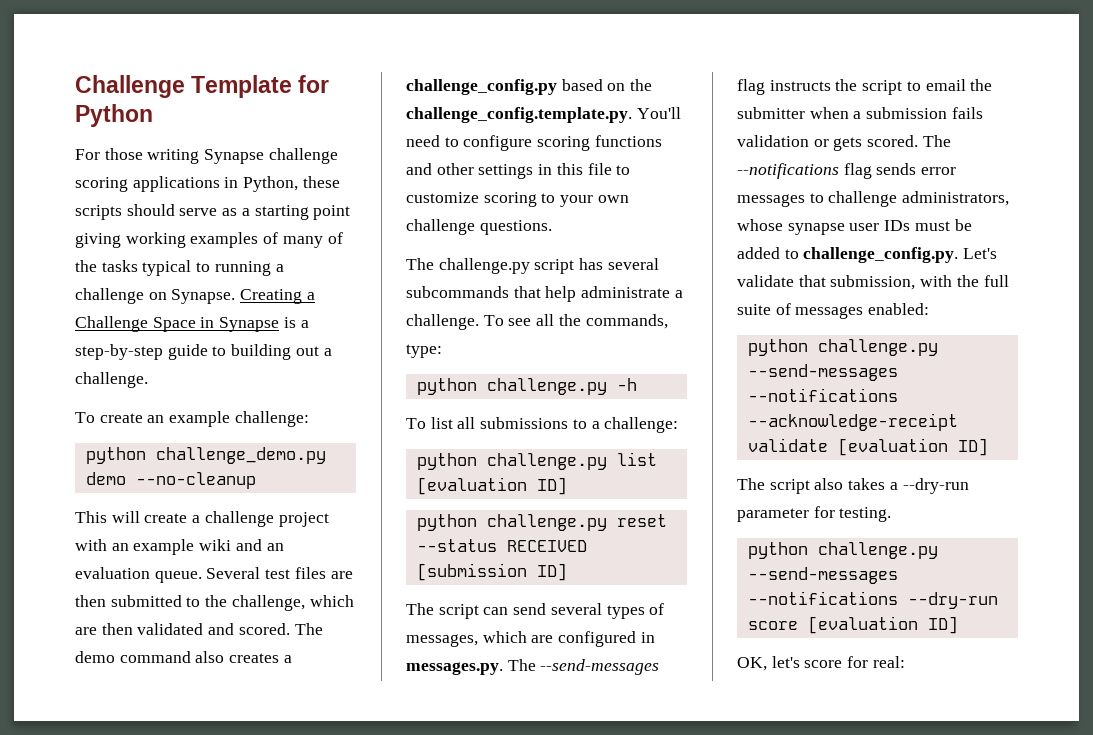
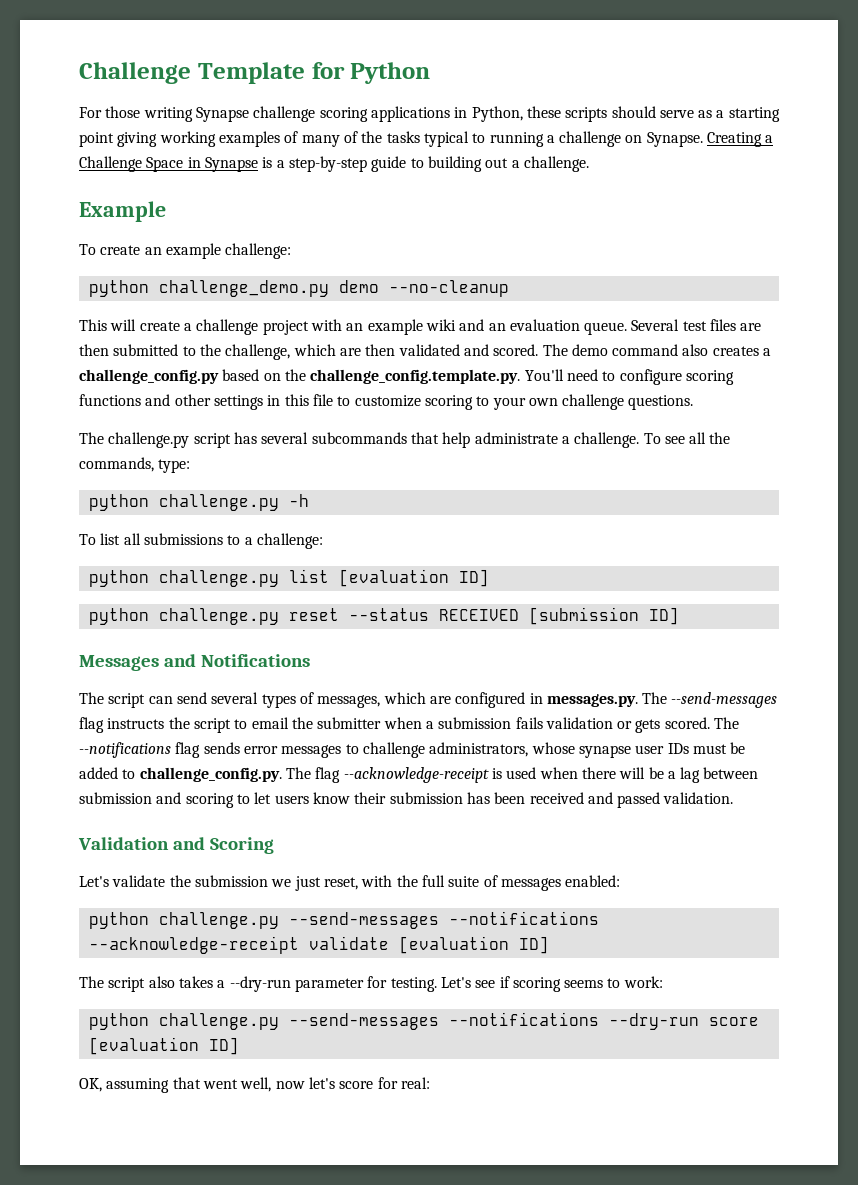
+ Example
+ Messages and Notifications
- The --notifications flag sends error messages to challenge administrators, whose synapse user IDs must be added to challenge_config.py. Let's validate that submission, with the full suite of messages enabled:
+ The --notifications flag sends error messages to challenge administrators, whose synapse user IDs must be added to challenge_config.py. The flag --acknowledge-receipt is used when there will be a lag between submission and scoring to let users know their submission has been received and passed validation.
+ Validation and Scoring
+ Let's validate the submission we just reset, with the full suite of messages enabled:
+ Let's see if scoring seems to work:
- OK, let's score for real:
+ OK, assuming that went well, now let's score for real:

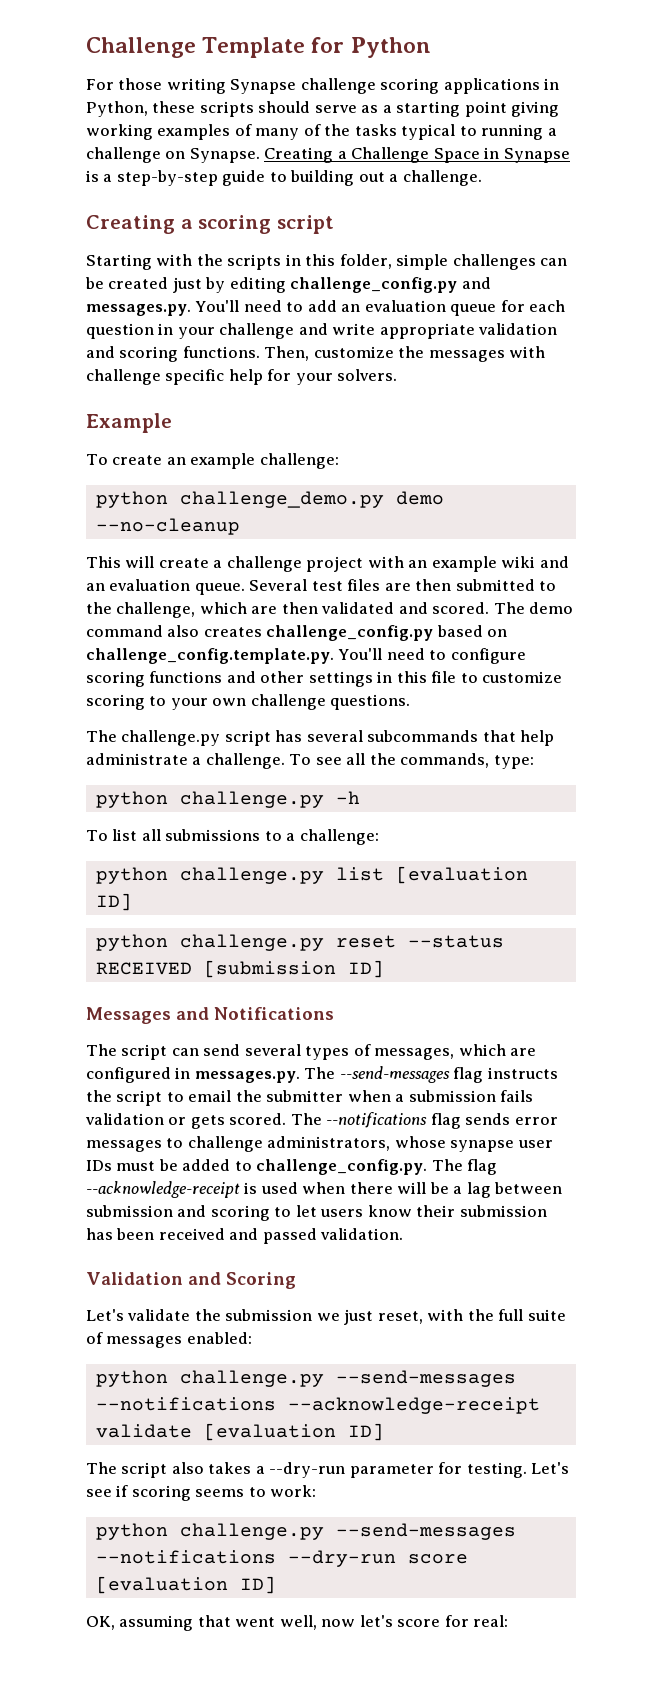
+ Creating a scoring script
+ Starting with the scripts in this folder, simple challenges can be created just by editing challenge_config.py and messages.py. You'll need to add an evaluation queue for each question in your challenge and write appropriate validation and scoring functions. Then, customize the messages with challenge specific help for your solvers.
- The demo command also creates a challenge_config.py based on the challenge_config.template.py. You'll need to configure scoring functions and other settings in this file to customize scoring to your own challenge questions.
+ The demo command also creates challenge_config.py based on challenge_config.template.py. You'll need to configure scoring functions and other settings in this file to customize scoring to your own challenge questions.

